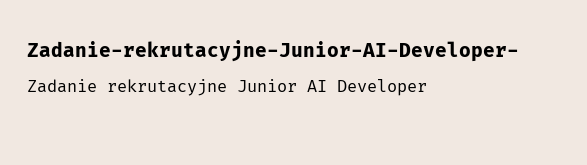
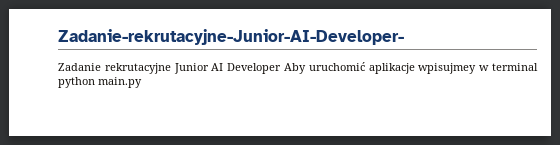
- Zadanie rekrutacyjne Junior AI Developer
+ Zadanie rekrutacyjne Junior AI Developer Aby uruchomić aplikacje wpisujmey w terminal python main.py

